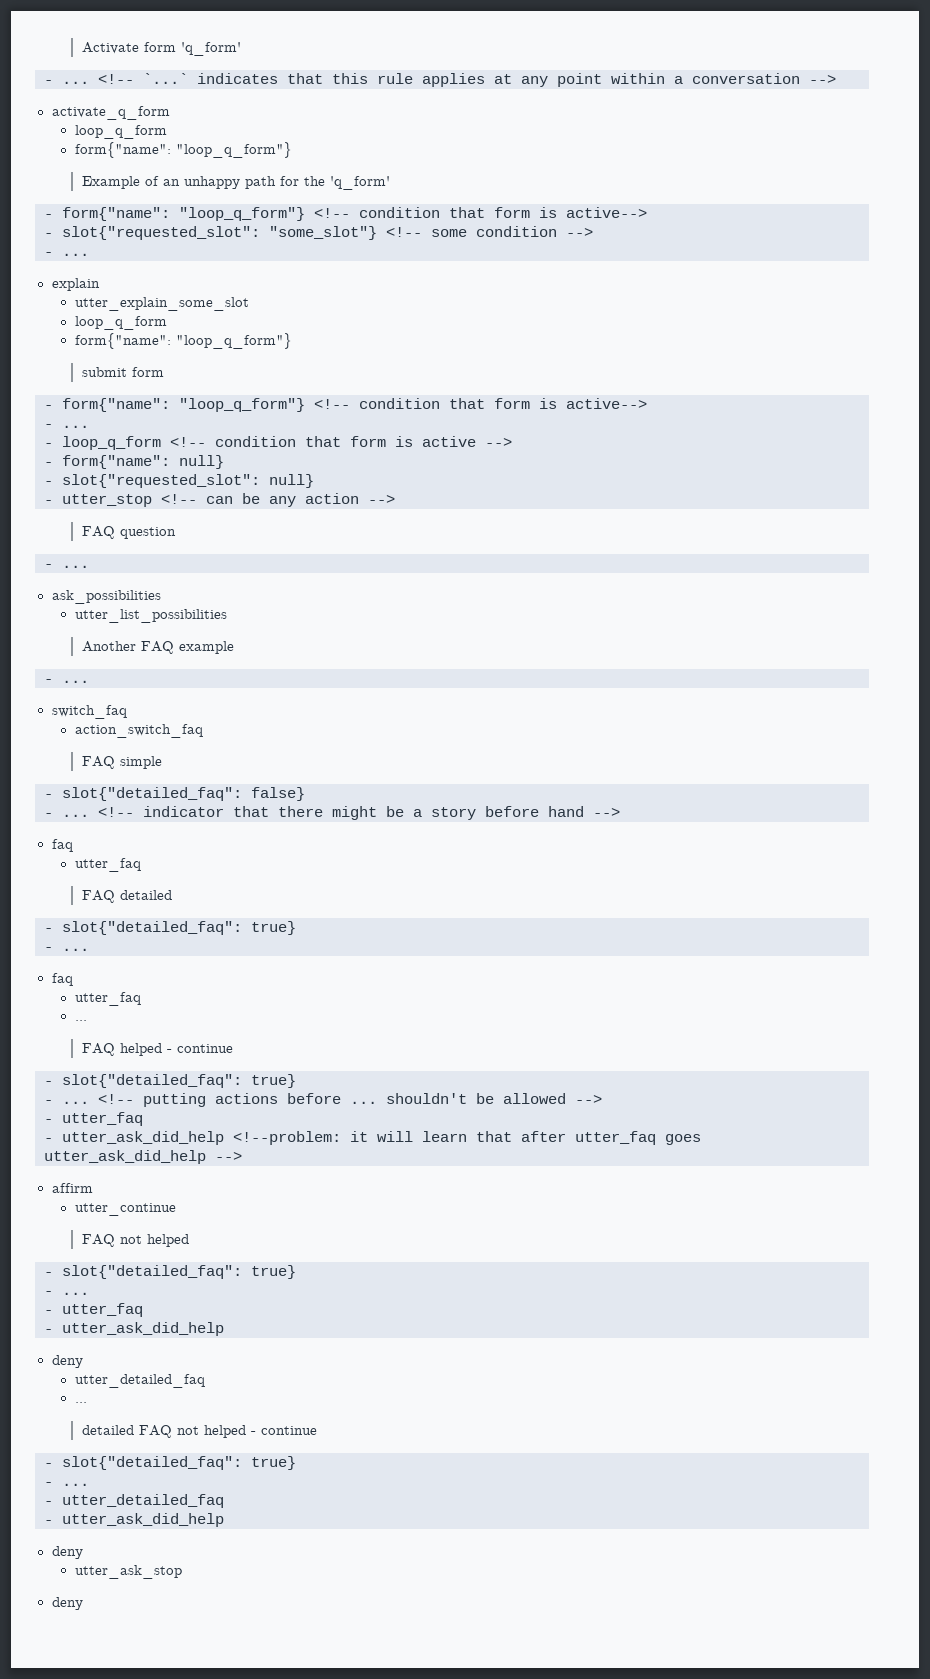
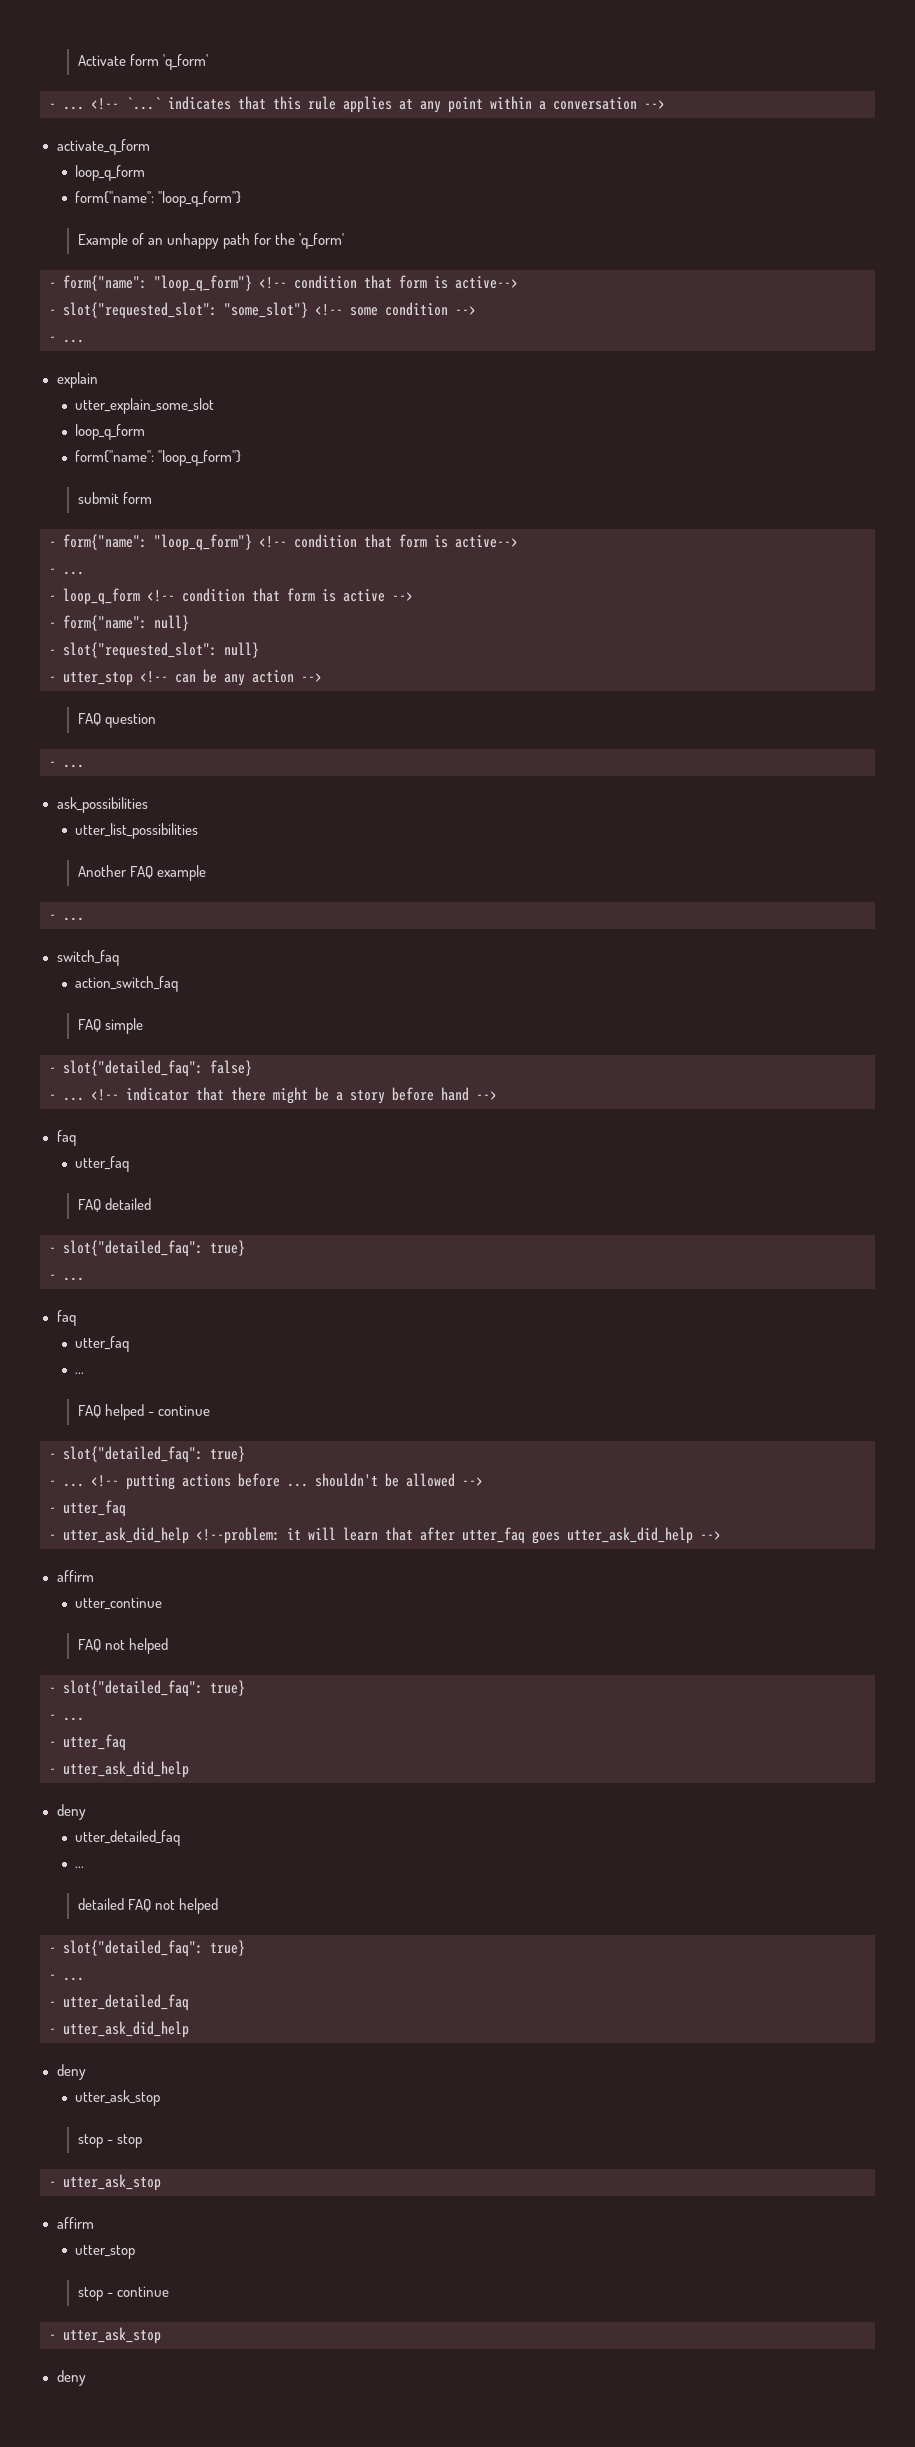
- detailed FAQ not helped - continue
+ detailed FAQ not helped
+ stop - stop
+ - utter_ask_stop
+ affirm
+ utter_stop
+ stop - continue
+ - utter_ask_stop

